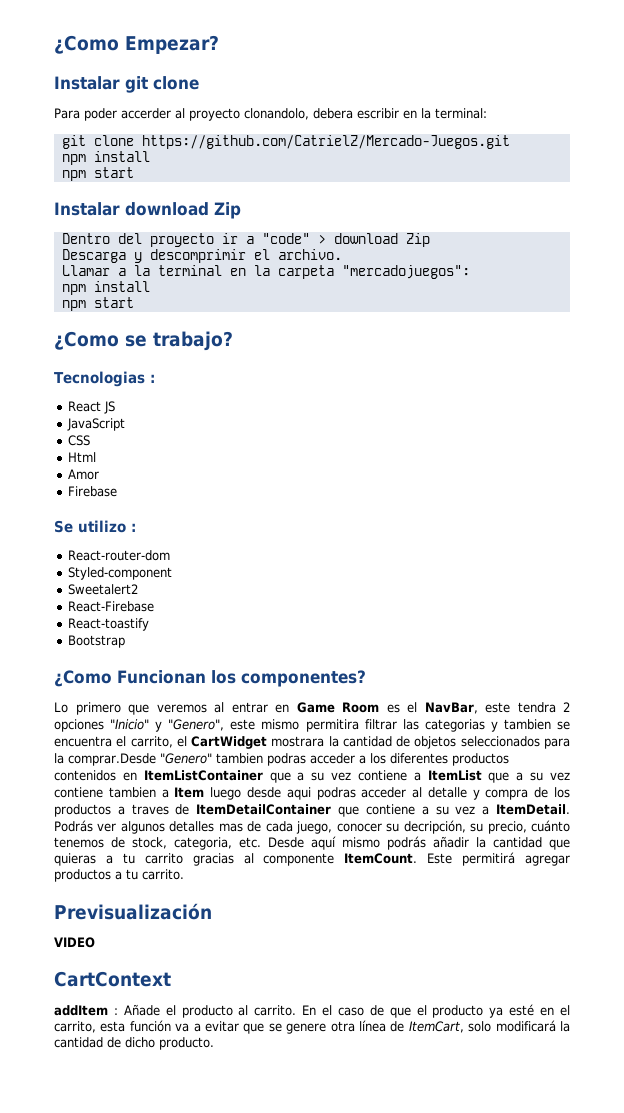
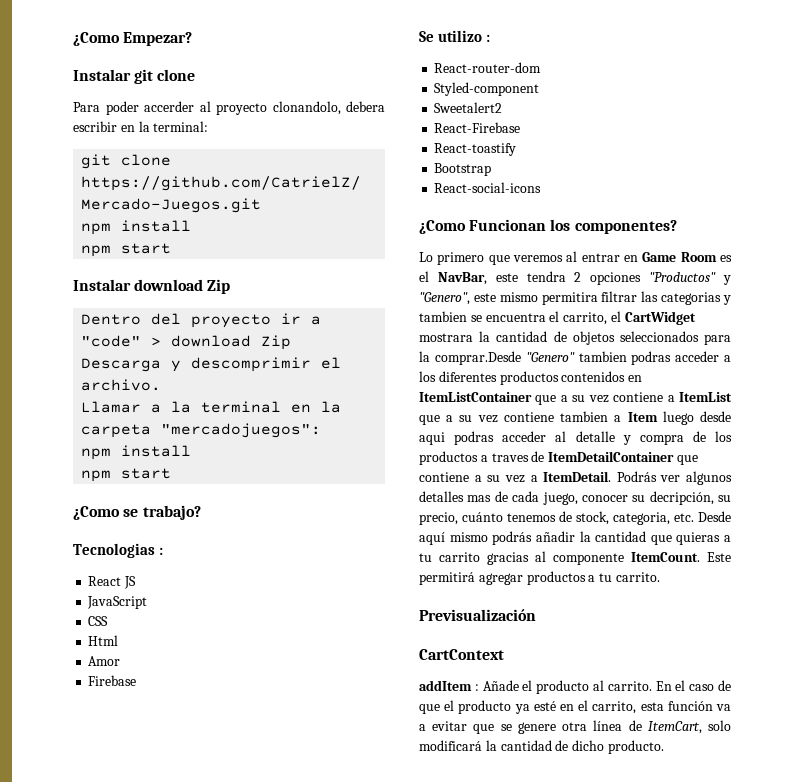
+ React-social-icons
- Lo primero que veremos al entrar en Game Room es el NavBar, este tendra 2 opciones "Inicio" y "Genero", este mismo permitira filtrar las categorias y tambien se encuentra el carrito, el CartWidget mostrara la cantidad de objetos seleccionados para la comprar.Desde "Genero" tambien podras acceder a los diferentes productos contenidos en ItemListContainer que a su vez contiene a ItemList que a su vez contiene tambien a Item luego desde aqui podras acceder al detalle y compra de los productos a traves de ItemDetailContainer que contiene a su vez a ItemDetail.
+ Lo primero que veremos al entrar en Game Room es el NavBar, este tendra 2 opciones "Productos" y "Genero", este mismo permitira filtrar las categorias y tambien se encuentra el carrito, el CartWidget mostrara la cantidad de objetos seleccionados para la comprar.Desde "Genero" tambien podras acceder a los diferentes productos contenidos en ItemListContainer que a su vez contiene a ItemList que a su vez contiene tambien a Item luego desde aqui podras acceder al detalle y compra de los productos a traves de ItemDetailContainer que contiene a su vez a ItemDetail.
- VIDEO

